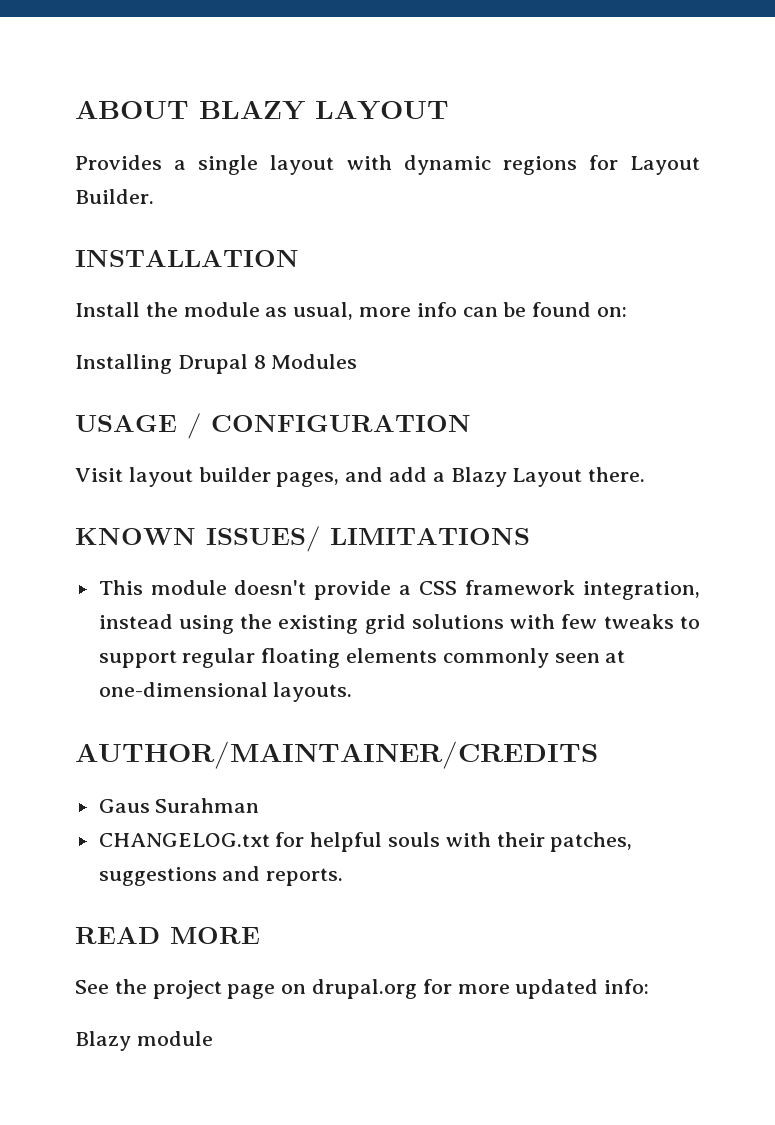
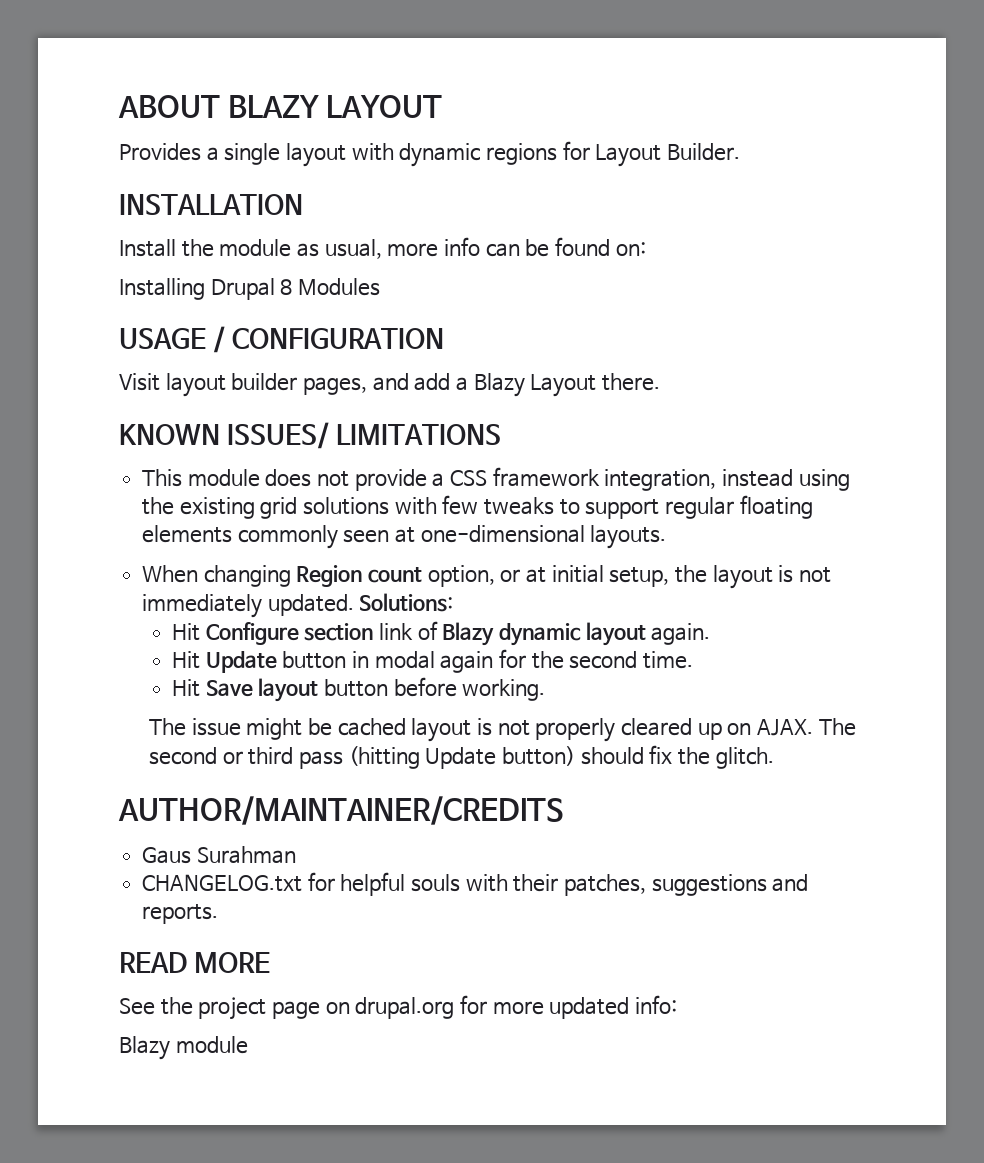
- This module doesn't provide a CSS framework integration, instead using the existing grid solutions with few tweaks to support regular floating elements commonly seen at one-dimensional layouts.
+ This module does not provide a CSS framework integration, instead using the existing grid solutions with few tweaks to support regular floating elements commonly seen at one-dimensional layouts.
+ When changing Region count option, or at initial setup, the layout is not immediately updated. Solutions:
+ Hit Configure section link of Blazy dynamic layout again.
+ Hit Update button in modal again for the second time.
+ Hit Save layout button before working.
+ The issue might be cached layout is not properly cleared up on AJAX. The second or third pass (hitting Update button) should fix the glitch.

